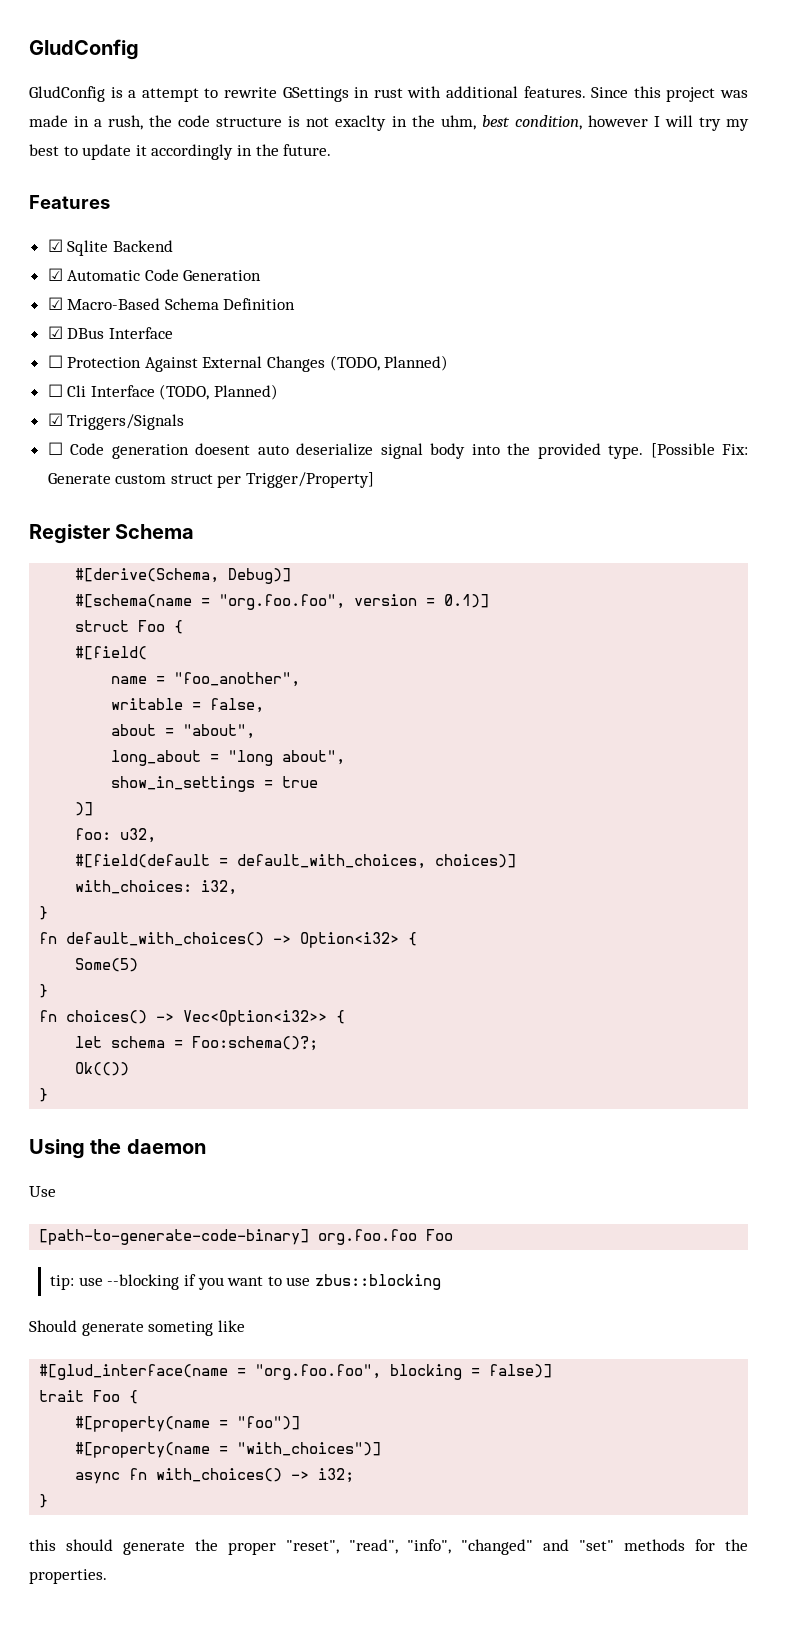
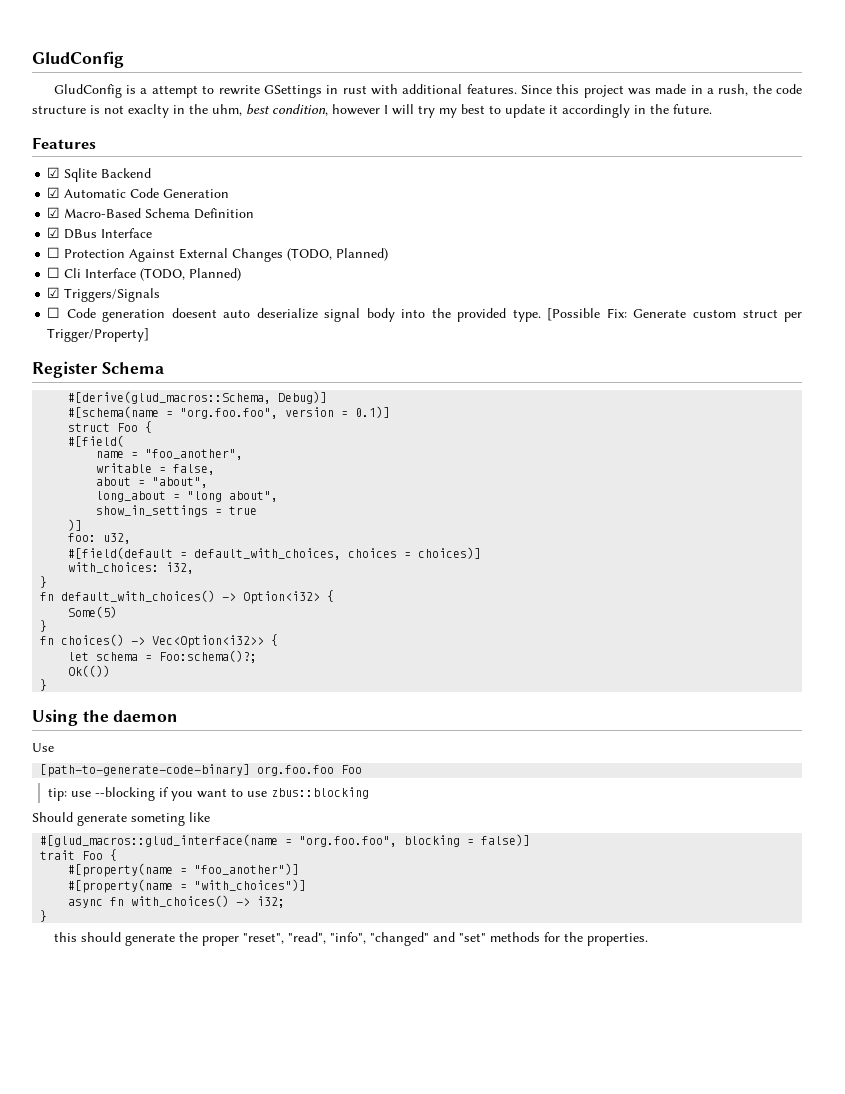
- #[derive(Schema, Debug)]
+ #[derive(glud_macros::Schema, Debug)]
- #[field(default = default_with_choices, choices)]
+ #[field(default = default_with_choices, choices = choices)]
- #[glud_interface(name = "org.foo.foo", blocking = false)]
+ #[glud_macros::glud_interface(name = "org.foo.foo", blocking = false)]
- #[property(name = "foo")]
+ #[property(name = "foo_another")]

